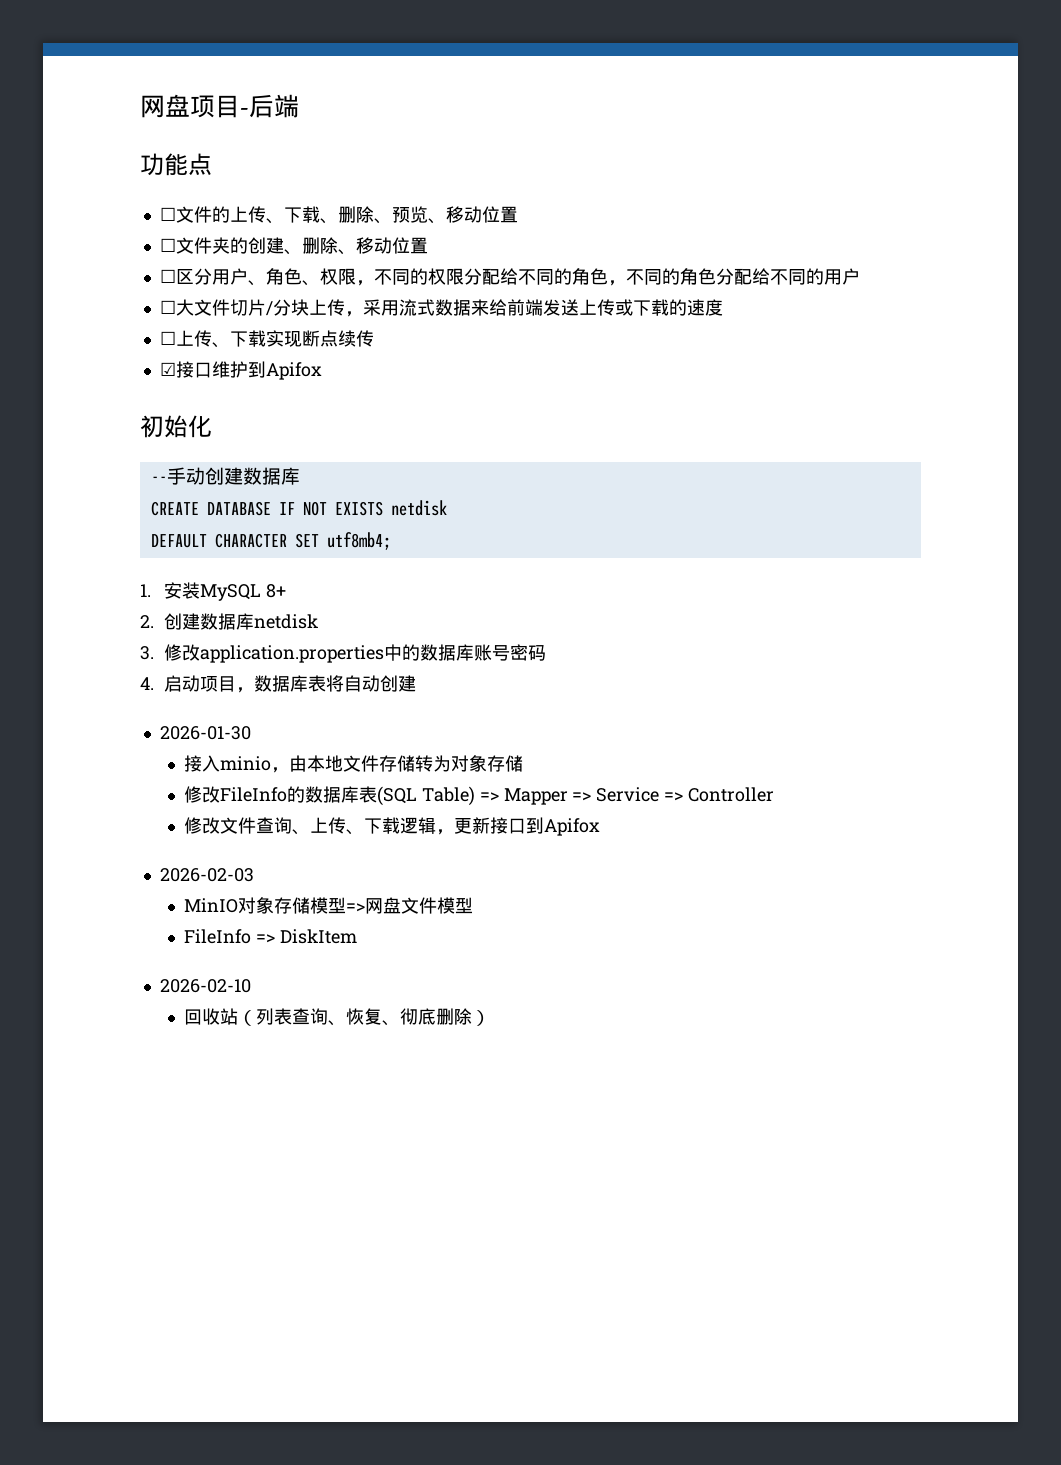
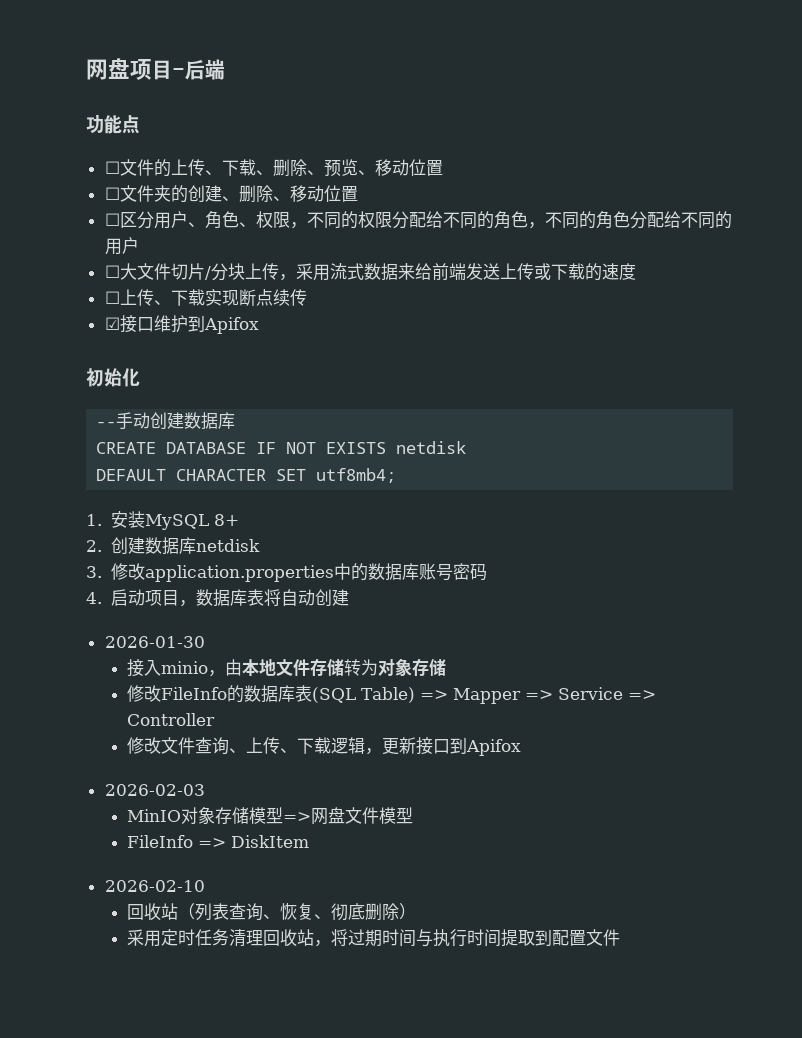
+ 采用定时任务清理回收站，将过期时间与执行时间提取到配置文件

